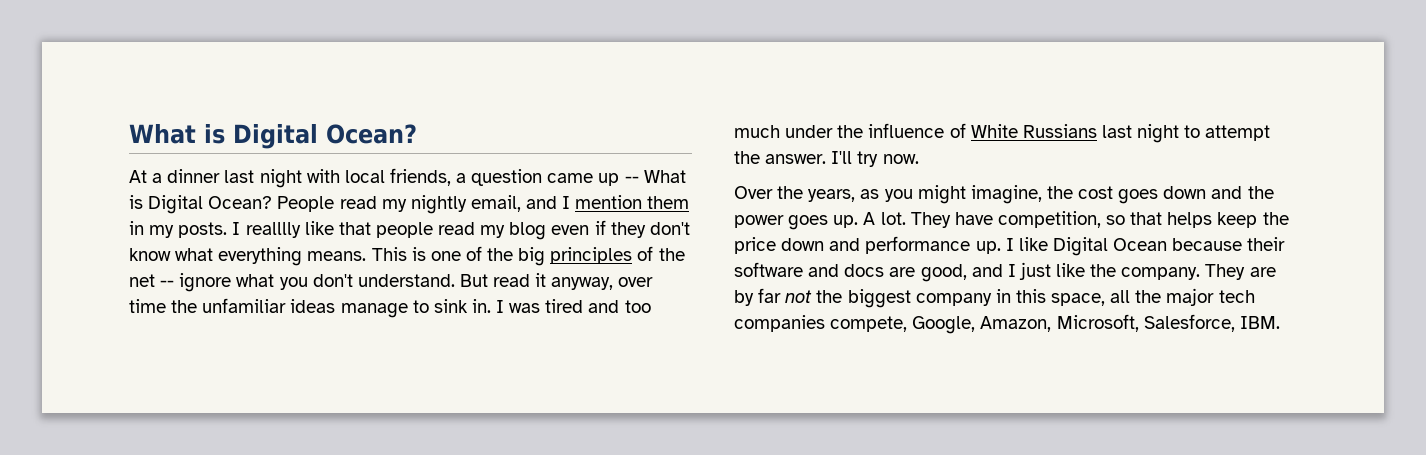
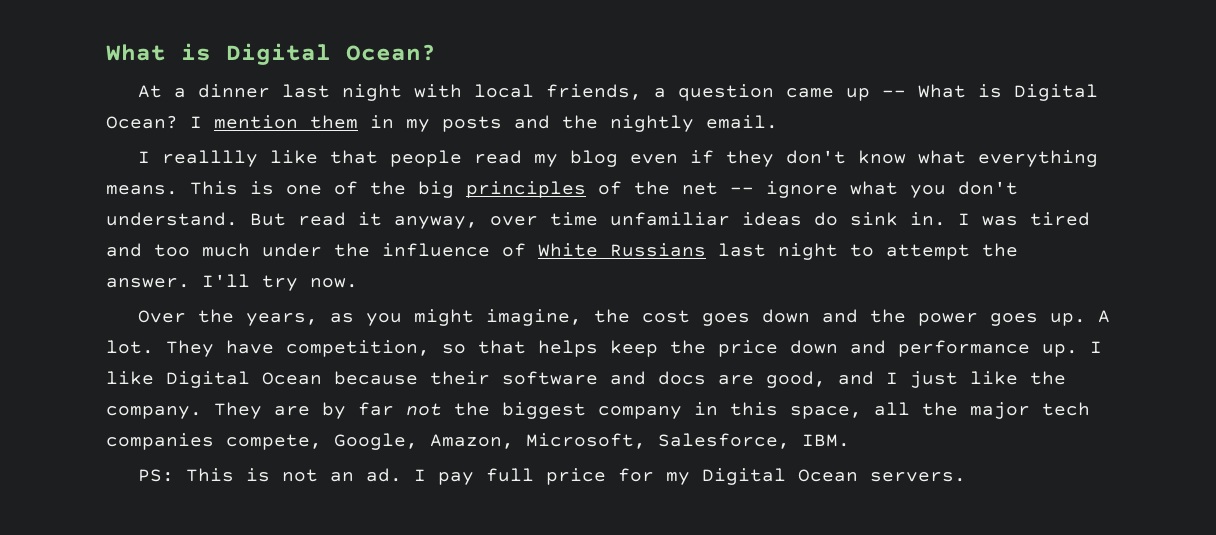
- People read my nightly email, and I mention them in my posts. I realllly like that people read my blog even if they don't know what everything means.
+ I mention them in my posts and the nightly email.
+ I realllly like that people read my blog even if they don't know what everything means.
- But read it anyway, over time the unfamiliar ideas manage to sink in.
+ But read it anyway, over time unfamiliar ideas do sink in.
+ PS: This is not an ad. I pay full price for my Digital Ocean servers.

